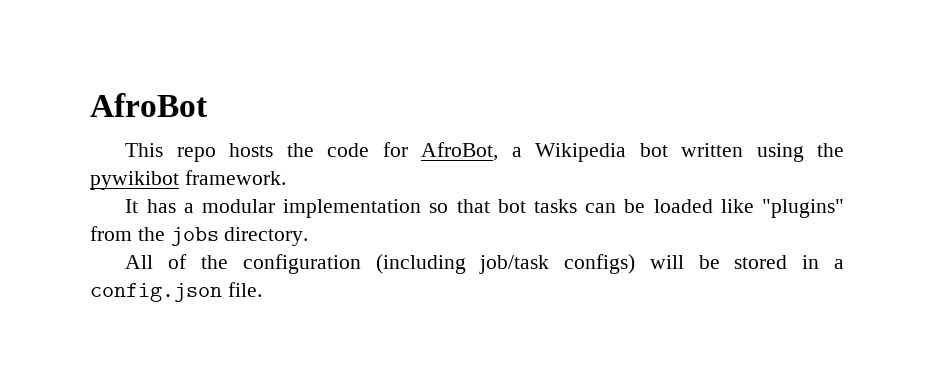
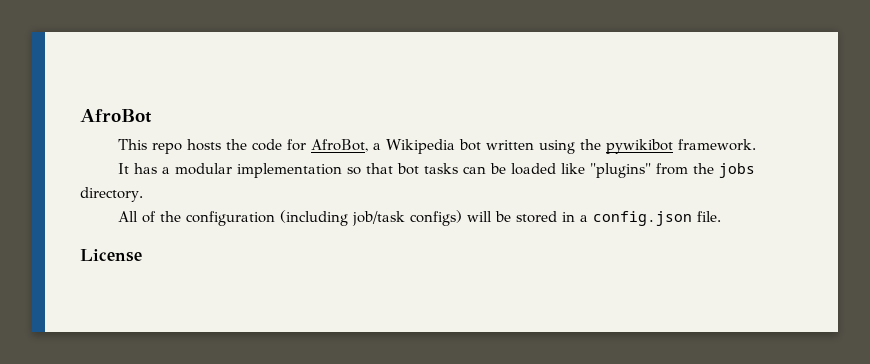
+ License

